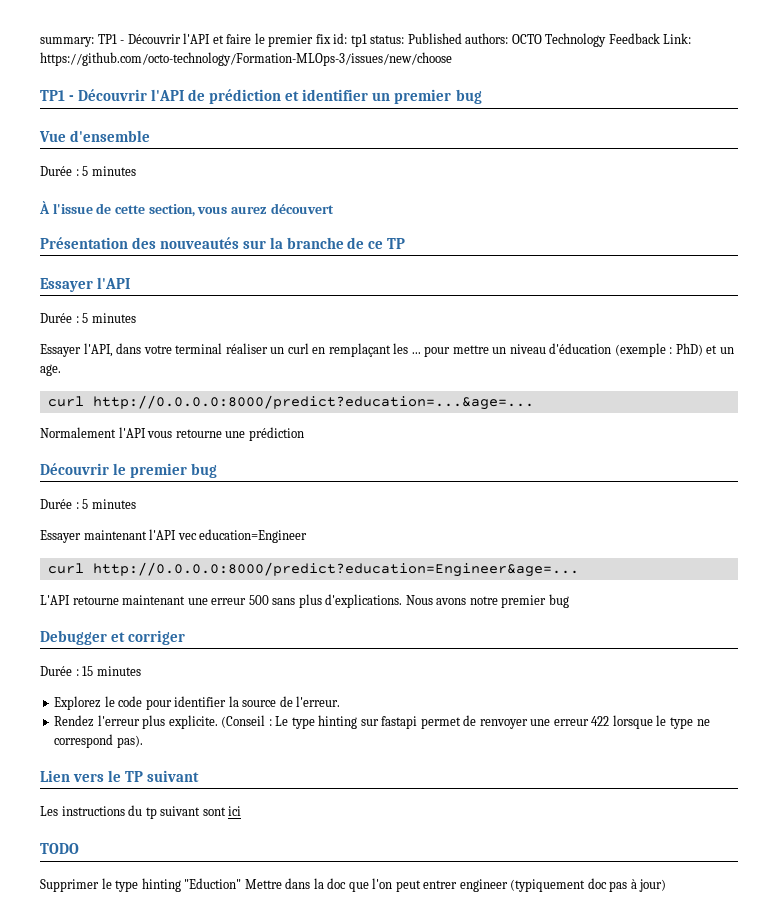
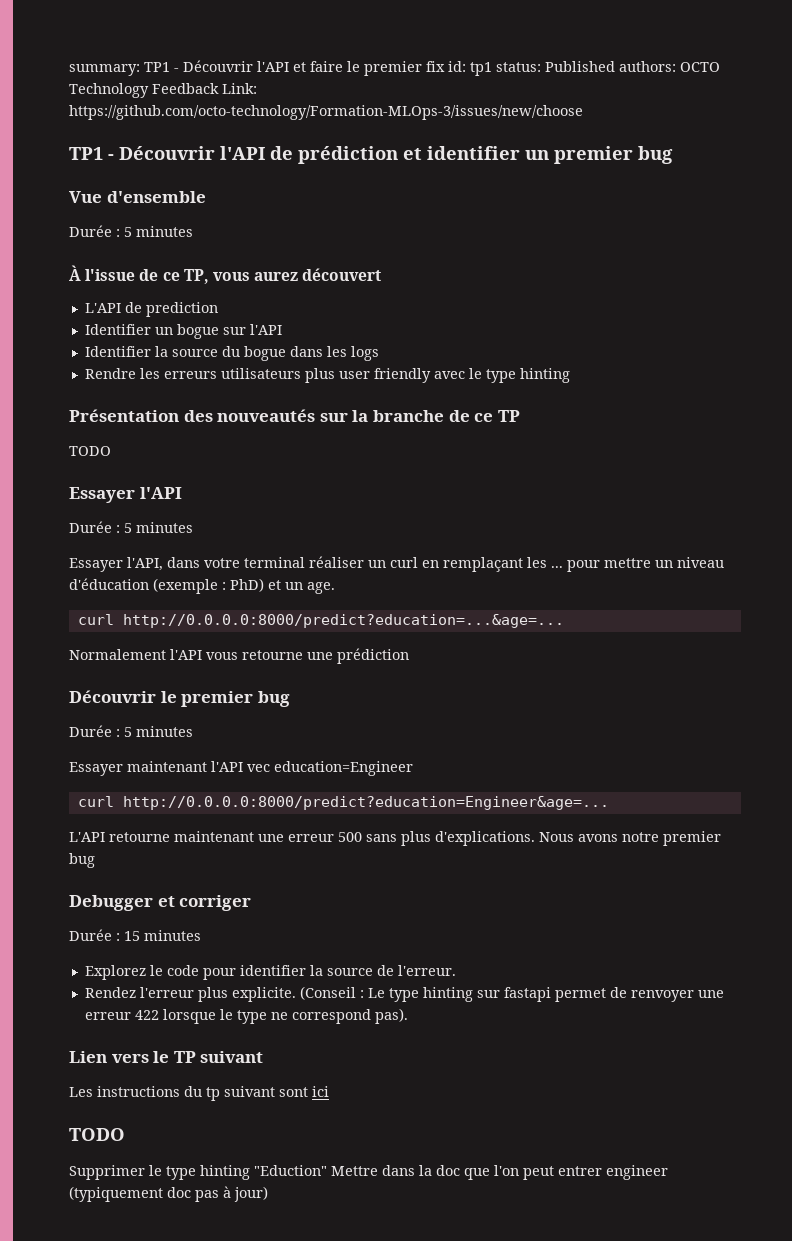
- À l'issue de cette section, vous aurez découvert
+ À l'issue de ce TP, vous aurez découvert
+ L'API de prediction
+ Identifier un bogue sur l'API
+ Identifier la source du bogue dans les logs
+ Rendre les erreurs utilisateurs plus user friendly avec le type hinting
  Présentation des nouveautés sur la branche de ce TP
+ TODO

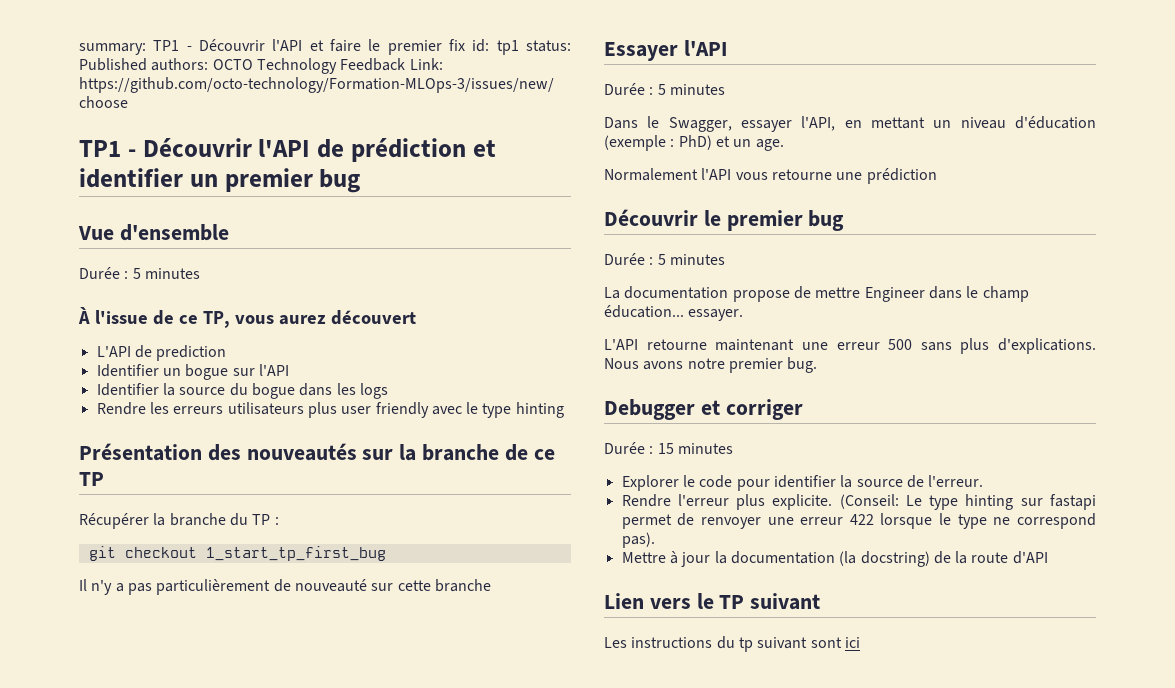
  Présentation des nouveautés sur la branche de ce TP
- TODO
+ Récupérer la branche du TP :
+ git checkout 1_start_tp_first_bug
+ Il n'y a pas particulièrement de nouveauté sur cette branche
- Essayer l'API, dans votre terminal réaliser un curl en remplaçant les ... pour mettre un niveau d'éducation (exemple : PhD) et un age.
+ Dans le Swagger, essayer l'API, en mettant un niveau d'éducation (exemple : PhD) et un age.
- curl http://0.0.0.0:8000/predict?education=...&age=...
- Essayer maintenant l'API vec education=Engineer
- curl http://0.0.0.0:8000/predict?education=Engineer&age=...
+ La documentation propose de mettre Engineer dans le champ éducation... essayer.
- Nous avons notre premier bug
+ Nous avons notre premier bug.
- Explorez le code pour identifier la source de l'erreur.
+ Explorer le code pour identifier la source de l'erreur.
- Rendez l'erreur plus explicite.
+ Rendre l'erreur plus explicite.
- (Conseil : Le type hinting sur fastapi permet de renvoyer une erreur 422 lorsque le type ne correspond pas).
+ (Conseil: Le type hinting sur fastapi permet de renvoyer une erreur 422 lorsque le type ne correspond pas).
+ Mettre à jour la documentation (la docstring) de la route d'API
  Les instructions du tp suivant sont ici
- TODO
- Supprimer le type hinting "Eduction" Mettre dans la doc que l'on peut entrer engineer (typiquement doc pas à jour)

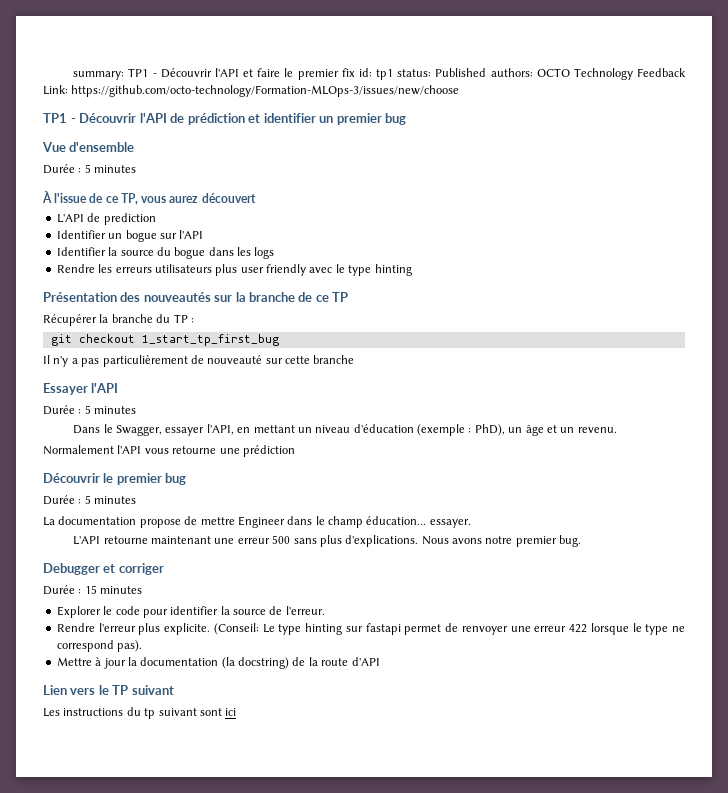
- Dans le Swagger, essayer l'API, en mettant un niveau d'éducation (exemple : PhD) et un age.
+ Dans le Swagger, essayer l'API, en mettant un niveau d'éducation (exemple : PhD), un âge et un revenu.

